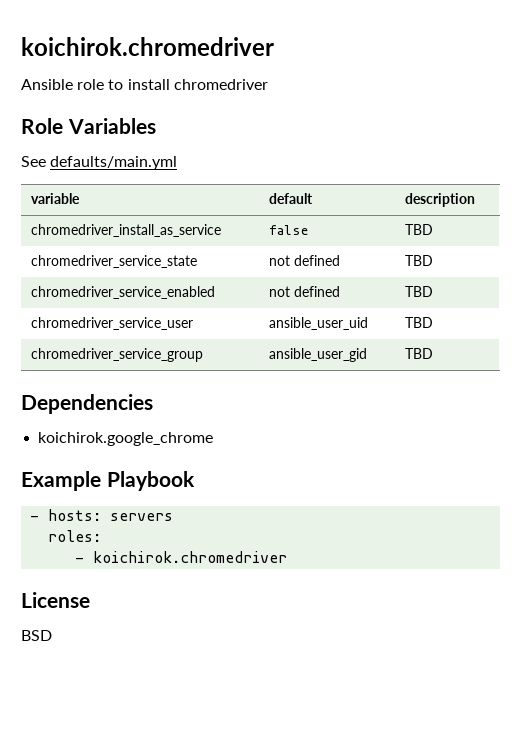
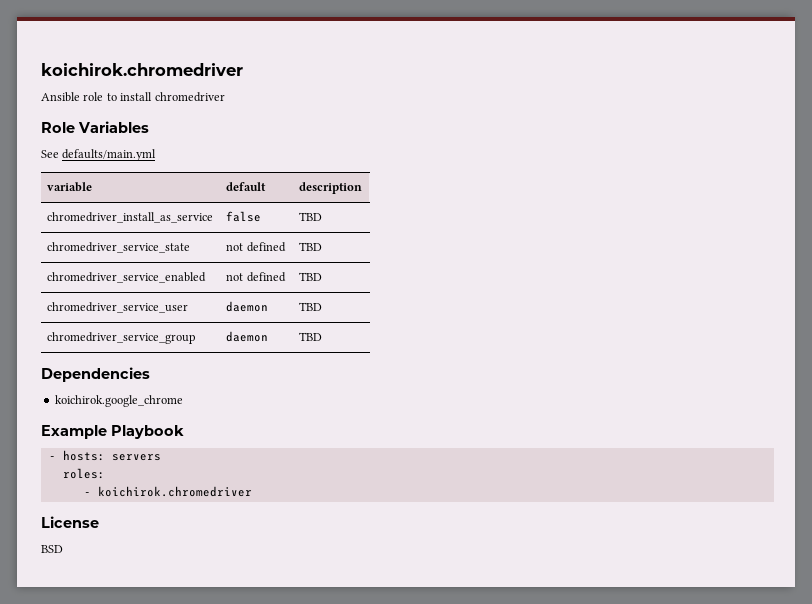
- chromedriver_service_user | ansible_user_uid | TBD
+ chromedriver_service_user | daemon | TBD
- chromedriver_service_group | ansible_user_gid | TBD
+ chromedriver_service_group | daemon | TBD

